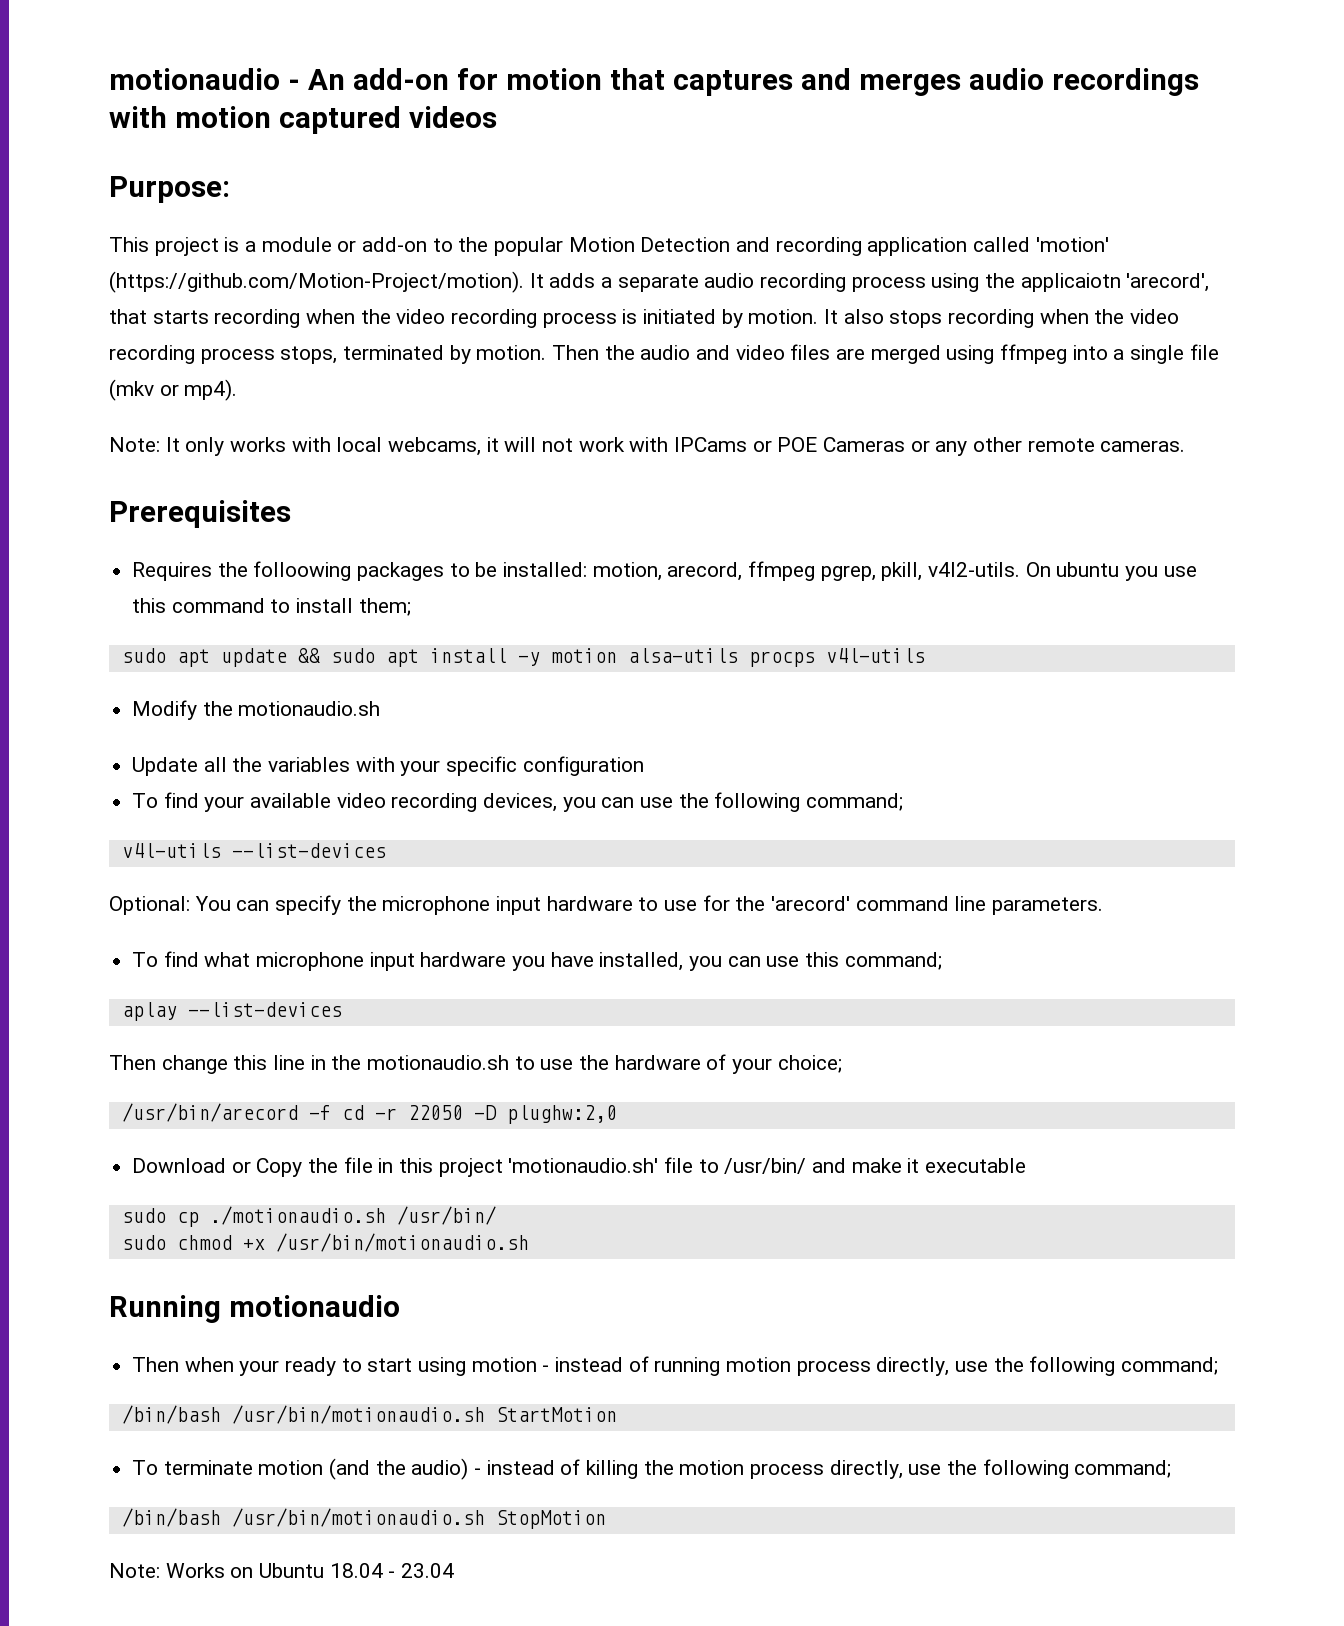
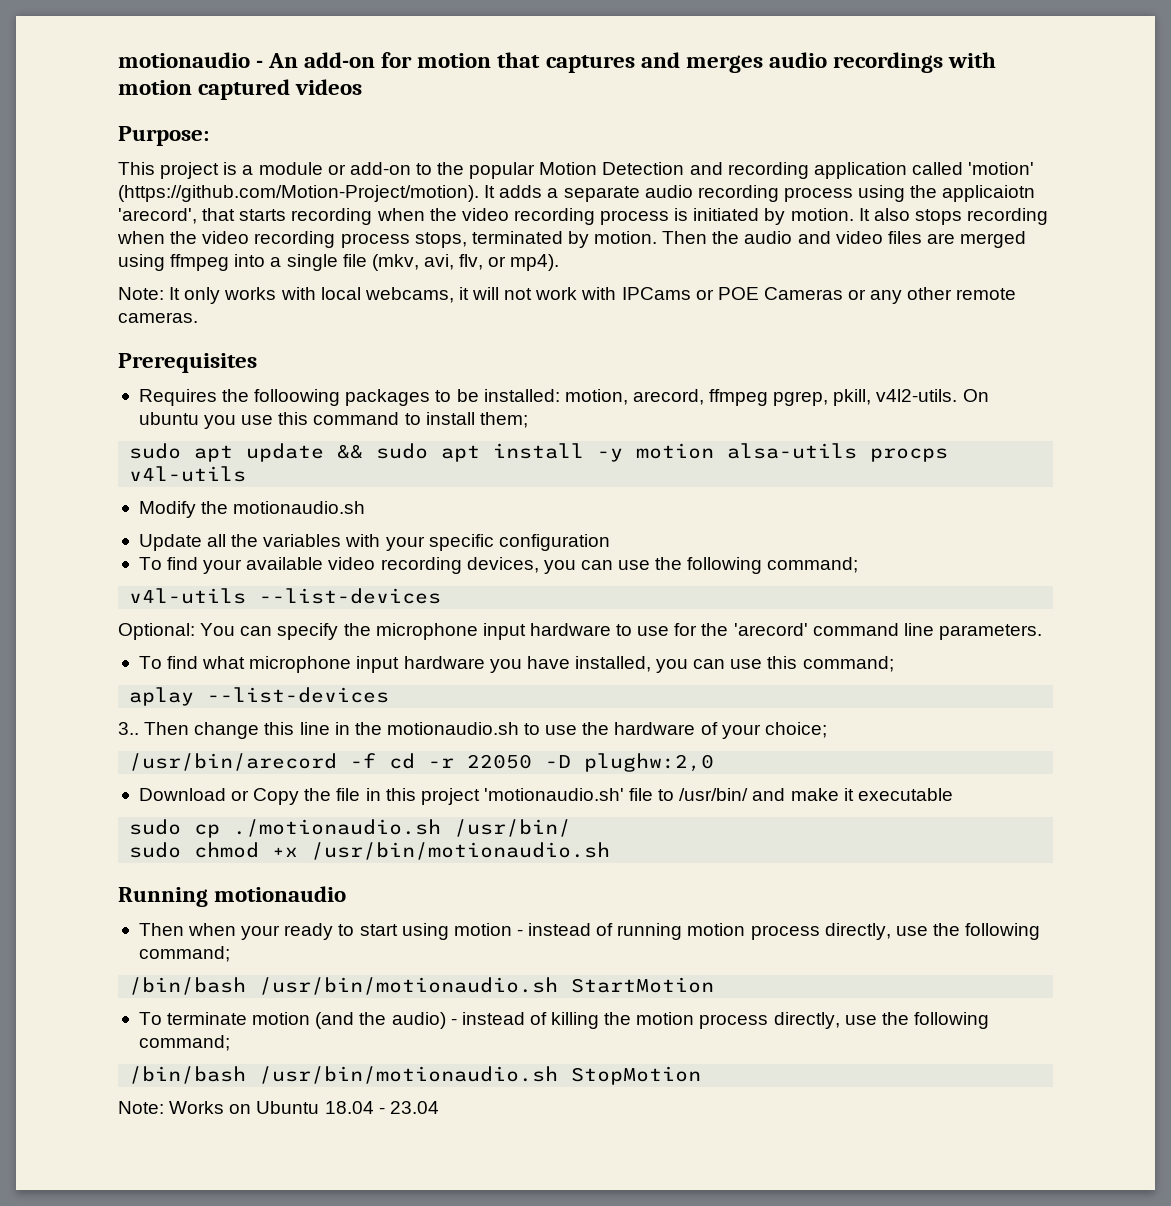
- Then the audio and video files are merged using ffmpeg into a single file (mkv or mp4).
+ Then the audio and video files are merged using ffmpeg into a single file (mkv, avi, flv, or mp4).
+ 3..

